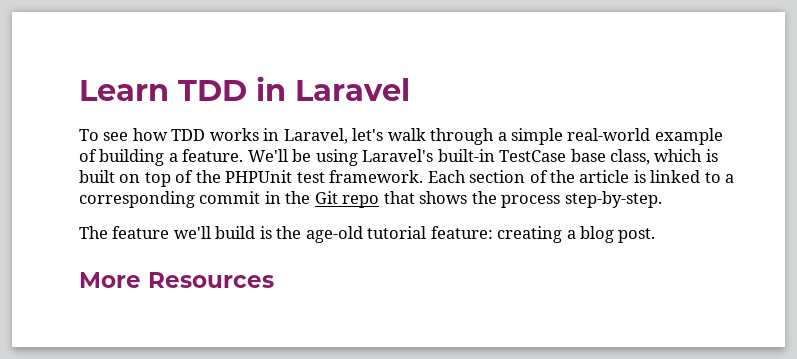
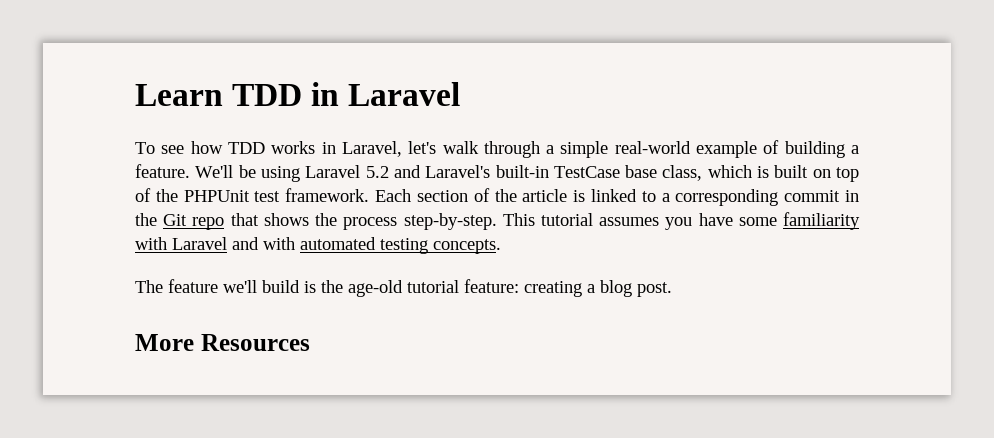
- We'll be using Laravel's built-in TestCase base class, which is built on top of the PHPUnit test framework.
+ We'll be using Laravel 5.2 and Laravel's built-in TestCase base class, which is built on top of the PHPUnit test framework.
+ This tutorial assumes you have some familiarity with Laravel and with automated testing concepts.

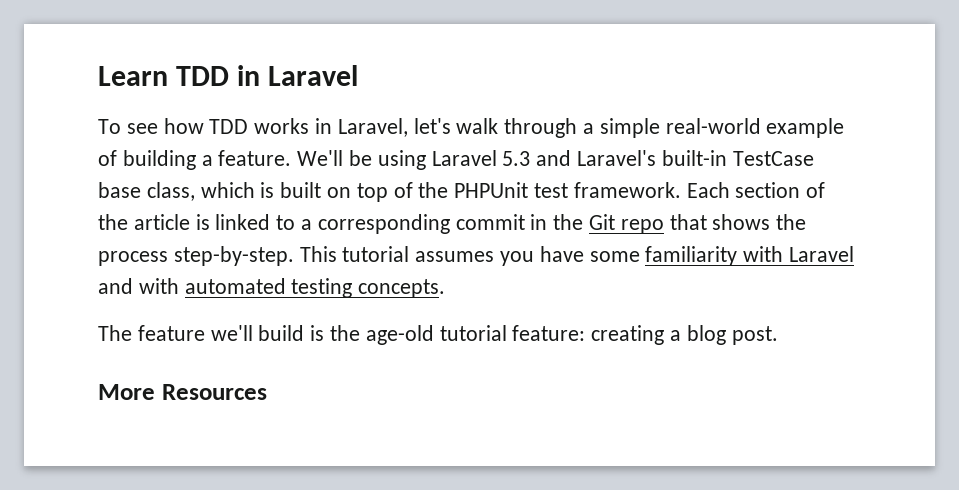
- We'll be using Laravel 5.2 and Laravel's built-in TestCase base class, which is built on top of the PHPUnit test framework.
+ We'll be using Laravel 5.3 and Laravel's built-in TestCase base class, which is built on top of the PHPUnit test framework.

